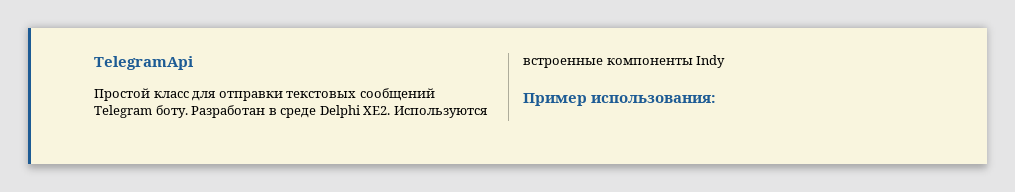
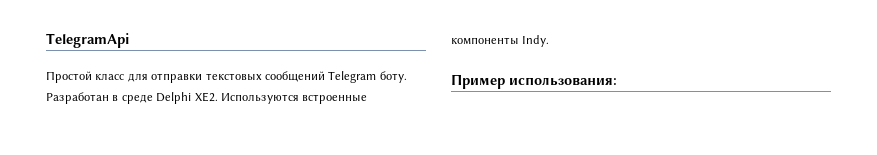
- Разработан в среде Delphi XE2. Используются встроенные компоненты Indy
+ Разработан в среде Delphi XE2. Используются встроенные компоненты Indy.

